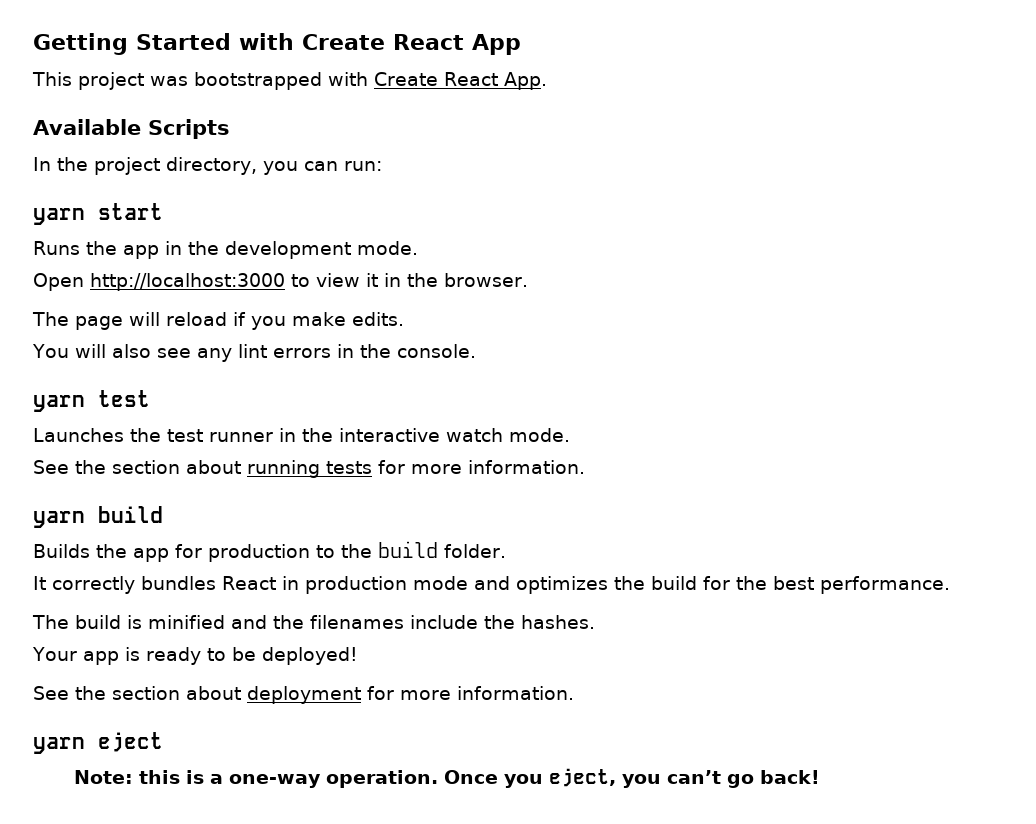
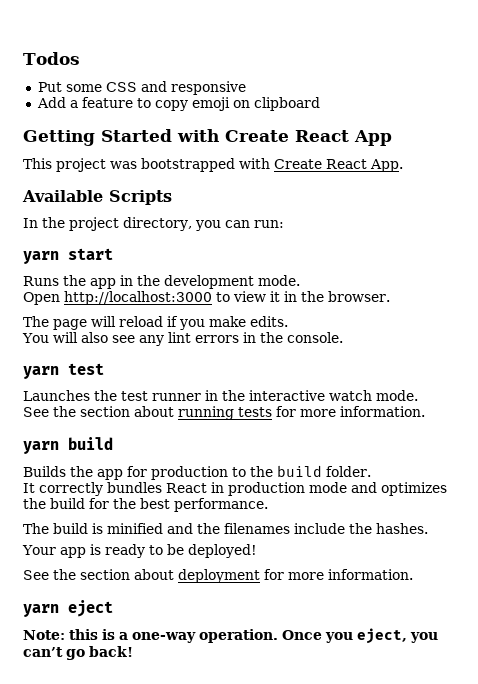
+ Todos
+ Put some CSS and responsive
+ Add a feature to copy emoji on clipboard

